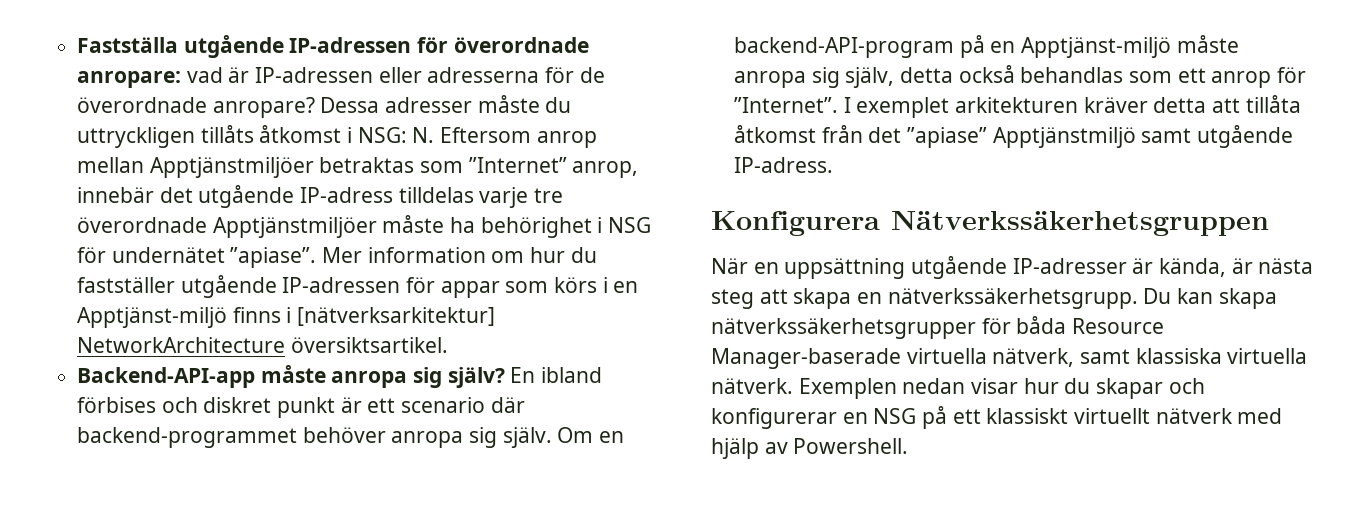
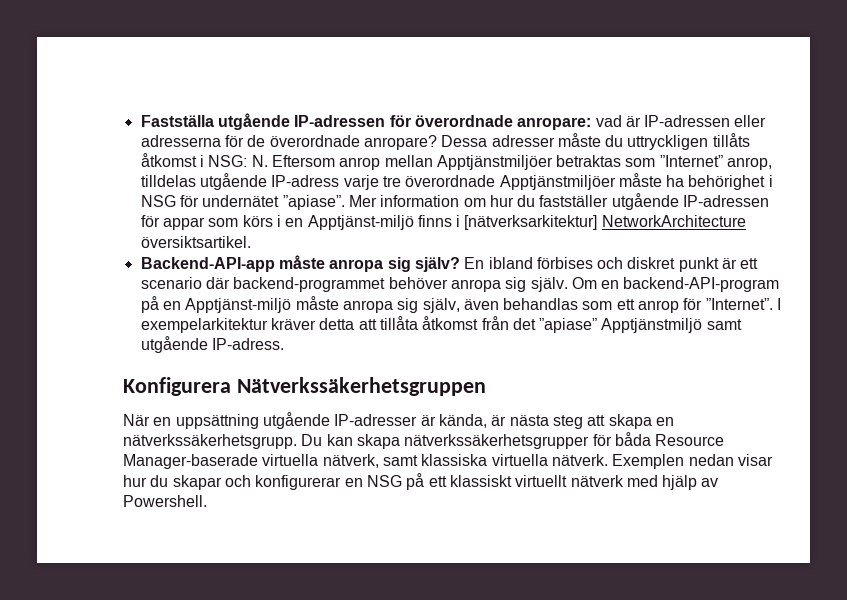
- Dessa adresser måste du uttryckligen tillåts åtkomst i NSG: N. Eftersom anrop mellan Apptjänstmiljöer betraktas som ”Internet” anrop, innebär det utgående IP-adress tilldelas varje tre överordnade Apptjänstmiljöer måste ha behörighet i NSG för undernätet ”apiase”.
+ Dessa adresser måste du uttryckligen tillåts åtkomst i NSG: N. Eftersom anrop mellan Apptjänstmiljöer betraktas som ”Internet” anrop, tilldelas utgående IP-adress varje tre överordnade Apptjänstmiljöer måste ha behörighet i NSG för undernätet ”apiase”.
- Om en backend-API-program på en Apptjänst-miljö måste anropa sig själv, detta också behandlas som ett anrop för ”Internet”.
+ Om en backend-API-program på en Apptjänst-miljö måste anropa sig själv, även behandlas som ett anrop för ”Internet”.
- I exemplet arkitekturen kräver detta att tillåta åtkomst från det ”apiase” Apptjänstmiljö samt utgående IP-adress.
+ I exempelarkitektur kräver detta att tillåta åtkomst från det ”apiase” Apptjänstmiljö samt utgående IP-adress.

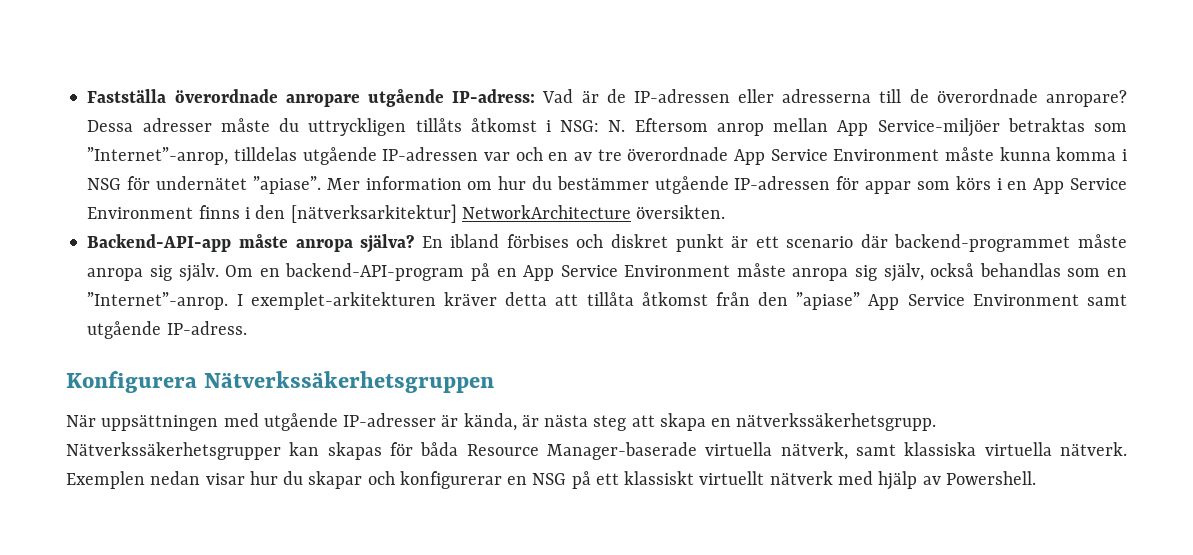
- Fastställa utgående IP-adressen för överordnade anropare: vad är IP-adressen eller adresserna för de överordnade anropare?
+ Fastställa överordnade anropare utgående IP-adress: Vad är de IP-adressen eller adresserna till de överordnade anropare?
- Dessa adresser måste du uttryckligen tillåts åtkomst i NSG: N. Eftersom anrop mellan Apptjänstmiljöer betraktas som ”Internet” anrop, tilldelas utgående IP-adress varje tre överordnade Apptjänstmiljöer måste ha behörighet i NSG för undernätet ”apiase”.
+ Dessa adresser måste du uttryckligen tillåts åtkomst i NSG: N. Eftersom anrop mellan App Service-miljöer betraktas som ”Internet”-anrop, tilldelas utgående IP-adressen var och en av tre överordnade App Service Environment måste kunna komma i NSG för undernätet ”apiase”.
- Mer information om hur du fastställer utgående IP-adressen för appar som körs i en Apptjänst-miljö finns i [nätverksarkitektur] NetworkArchitecture översiktsartikel.
+ Mer information om hur du bestämmer utgående IP-adressen för appar som körs i en App Service Environment finns i den [nätverksarkitektur] NetworkArchitecture översikten.
- Backend-API-app måste anropa sig själv?
+ Backend-API-app måste anropa själva?
- En ibland förbises och diskret punkt är ett scenario där backend-programmet behöver anropa sig själv.
+ En ibland förbises och diskret punkt är ett scenario där backend-programmet måste anropa sig själv.
- Om en backend-API-program på en Apptjänst-miljö måste anropa sig själv, även behandlas som ett anrop för ”Internet”. I exempelarkitektur kräver detta att tillåta åtkomst från det ”apiase” Apptjänstmiljö samt utgående IP-adress.
+ Om en backend-API-program på en App Service Environment måste anropa sig själv, också behandlas som en ”Internet”-anrop. I exemplet-arkitekturen kräver detta att tillåta åtkomst från den ”apiase” App Service Environment samt utgående IP-adress.
- När en uppsättning utgående IP-adresser är kända, är nästa steg att skapa en nätverkssäkerhetsgrupp.
+ När uppsättningen med utgående IP-adresser är kända, är nästa steg att skapa en nätverkssäkerhetsgrupp.
- Du kan skapa nätverkssäkerhetsgrupper för båda Resource Manager-baserade virtuella nätverk, samt klassiska virtuella nätverk.
+ Nätverkssäkerhetsgrupper kan skapas för båda Resource Manager-baserade virtuella nätverk, samt klassiska virtuella nätverk.

